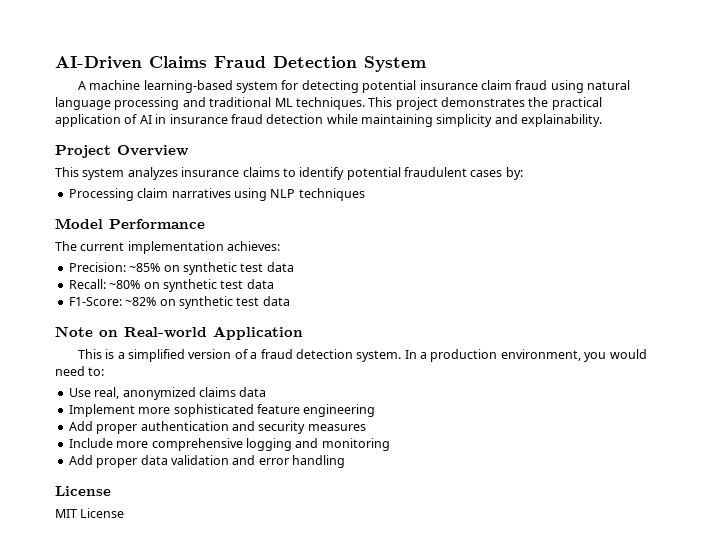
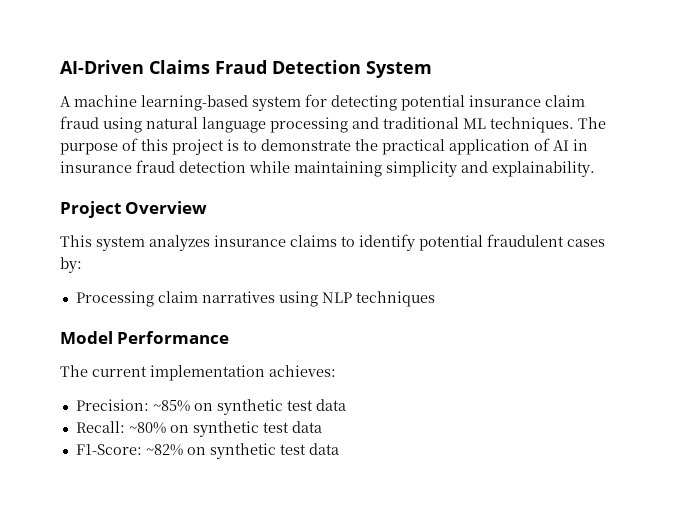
- This project demonstrates the practical application of AI in insurance fraud detection while maintaining simplicity and explainability.
+ The purpose of this project is to demonstrate the practical application of AI in insurance fraud detection while maintaining simplicity and explainability.
- Note on Real-world Application
- This is a simplified version of a fraud detection system. In a production environment, you would need to:
- Use real, anonymized claims data
- Implement more sophisticated feature engineering
- Add proper authentication and security measures
- Include more comprehensive logging and monitoring
- Add proper data validation and error handling
- License
- MIT License

